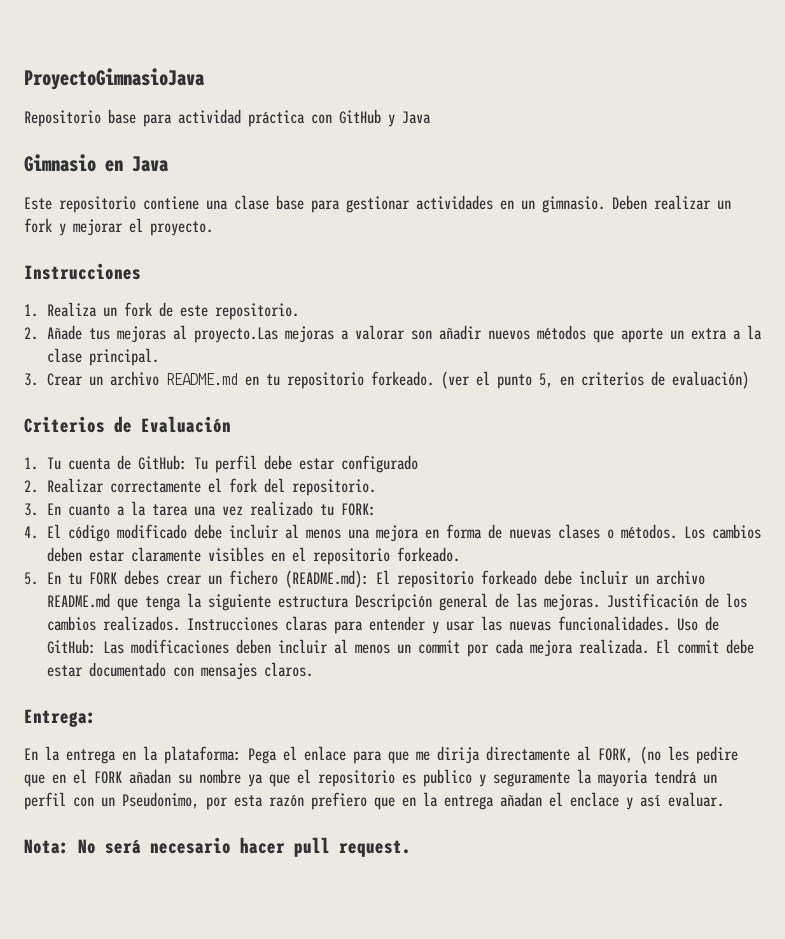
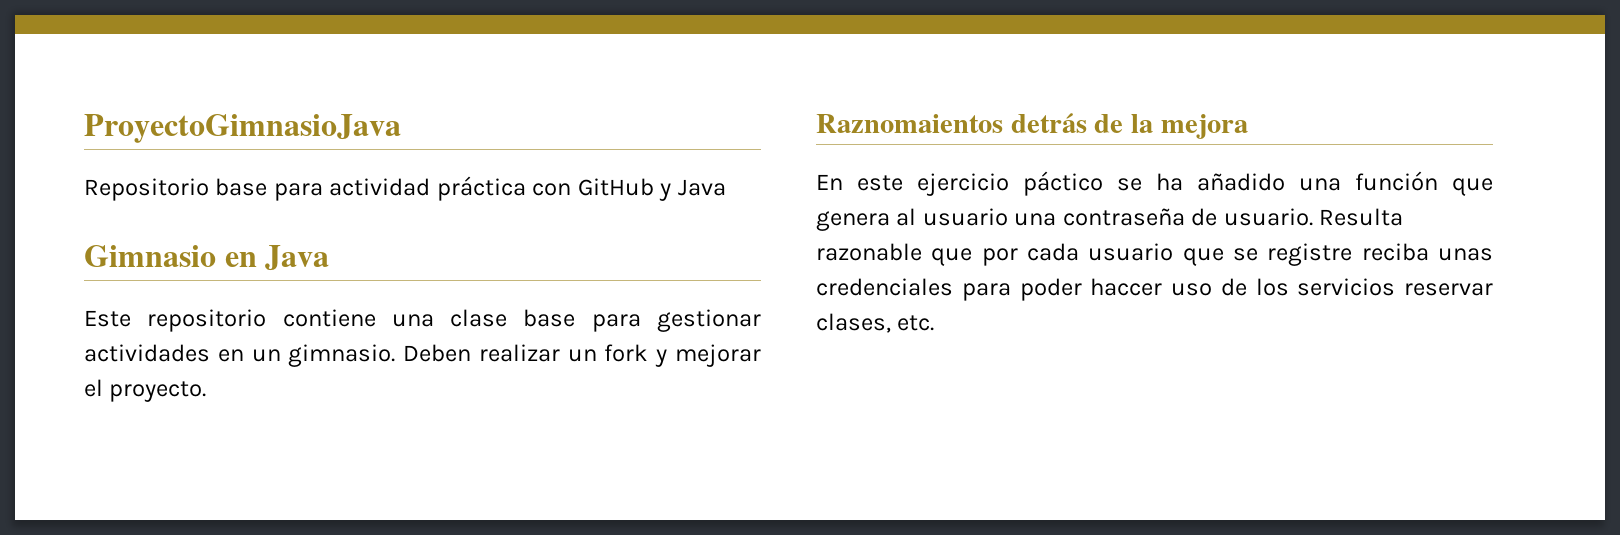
  Deben realizar un fork y mejorar el proyecto.
- Instrucciones
- 1. Realiza un fork de este repositorio.
- 2. Añade tus mejoras al proyecto.Las mejoras a valorar son añadir nuevos métodos que aporte un extra a la clase principal.
- 3. Crear un archivo README.md en tu repositorio forkeado. (ver el punto 5, en criterios de evaluación)
- Criterios de Evaluación
- 1. Tu cuenta de GitHub: Tu perfil debe estar configurado
- 2. Realizar correctamente el fork del repositorio.
- 3. En cuanto a la tarea una vez realizado tu FORK:
- 4. El código modificado debe incluir al menos una mejora en forma de nuevas clases o métodos. Los cambios deben estar claramente visibles en el repositorio forkeado.
- 5. En tu FORK debes crear un fichero (README.md): El repositorio forkeado debe incluir un archivo README.md que tenga la siguiente estructura Descripción general de las mejoras. Justificación de los cambios realizados. Instrucciones claras para entender y usar las nuevas funcionalidades. Uso de GitHub: Las modificaciones deben incluir al menos un commit por cada mejora realizada. El commit debe estar documentado con mensajes claros.
- Entrega:
- En la entrega en la plataforma: Pega el enlace para que me dirija directamente al FORK, (no les pedire que en el FORK añadan su nombre ya que el repositorio es publico y seguramente la mayoria tendrá un perfil con un Pseudonimo, por esta razón prefiero que en la entrega añadan el enclace y así evaluar.
- Nota: No será necesario hacer pull request.
+ Raznomaientos detrás de la mejora
+ En este ejercicio páctico se ha añadido una función que genera al usuario una contraseña de usuario. Resulta razonable que por cada usuario que se registre reciba unas credenciales para poder haccer uso de los servicios reservar clases, etc.

